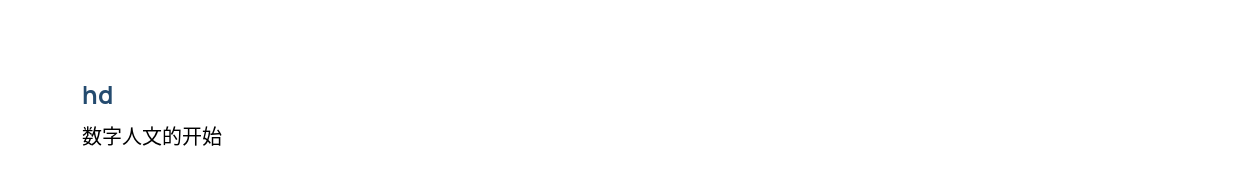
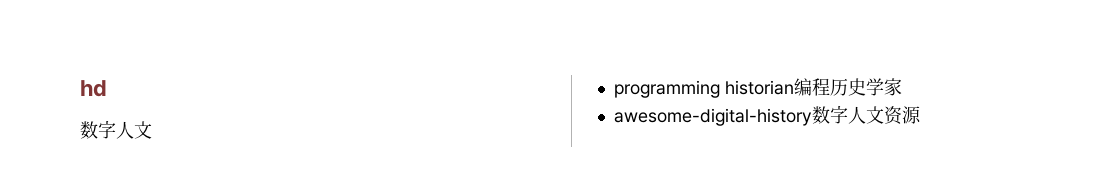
  hd
- 数字人文的开始
+ 数字人文
+ programming historian编程历史学家
+ awesome-digital-history数字人文资源

